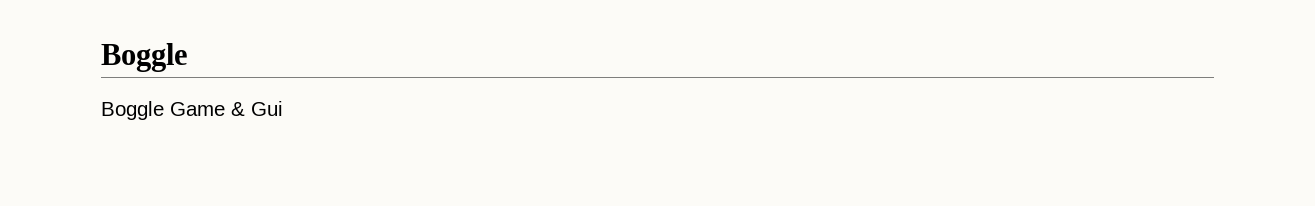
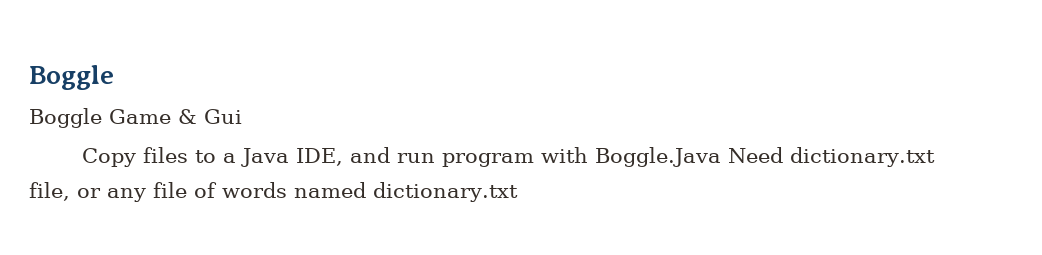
+ Copy files to a Java IDE, and run program with Boggle.Java Need dictionary.txt file, or any file of words named dictionary.txt

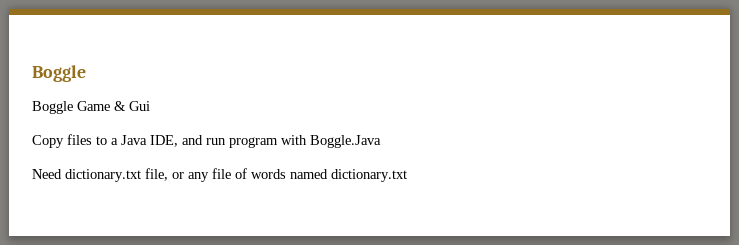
- Copy files to a Java IDE, and run program with Boggle.Java Need dictionary.txt file, or any file of words named dictionary.txt
+ Copy files to a Java IDE, and run program with Boggle.Java
+ Need dictionary.txt file, or any file of words named dictionary.txt

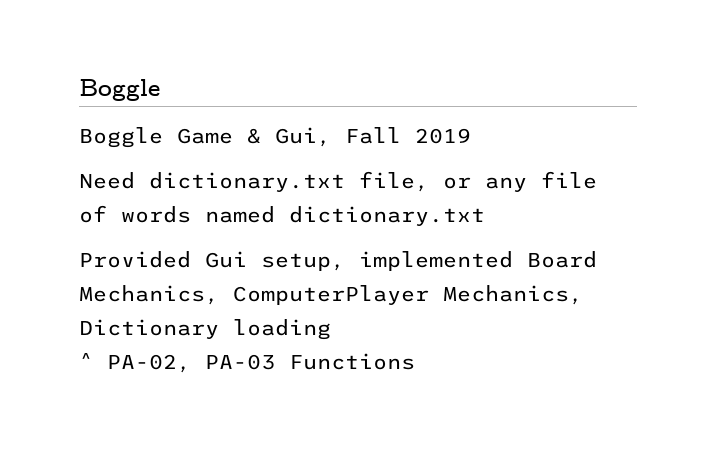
- Boggle Game & Gui
- Copy files to a Java IDE, and run program with Boggle.Java
+ Boggle Game & Gui, Fall 2019
+ Provided Gui setup, implemented Board Mechanics, ComputerPlayer Mechanics, Dictionary loading
+ ^ PA-02, PA-03 Functions

